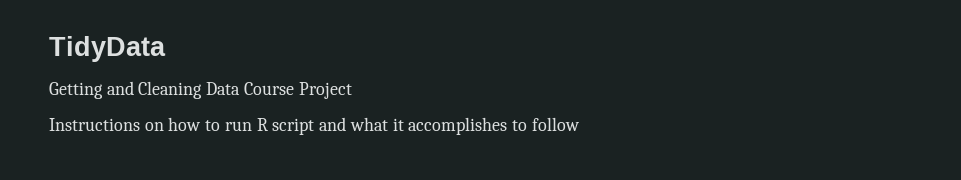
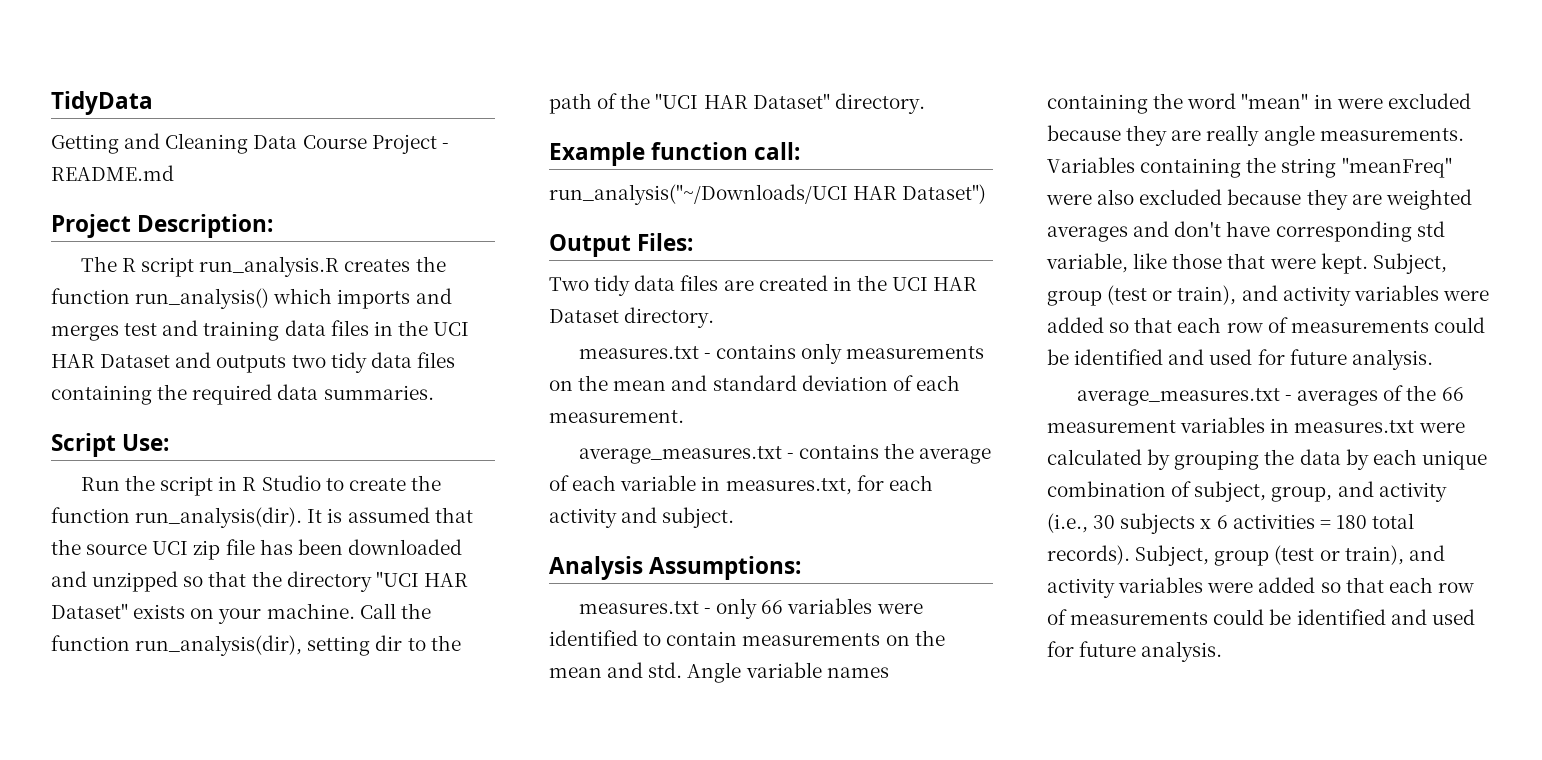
- Getting and Cleaning Data Course Project
- Instructions on how to run R script and what it accomplishes to follow
+ Getting and Cleaning Data Course Project - README.md
+ Project Description:
+ The R script run_analysis.R creates the function run_analysis() which imports and merges test and training data files in the UCI HAR Dataset and outputs two tidy data files containing the required data summaries.
+ Script Use:
+ Run the script in R Studio to create the function run_analysis(dir). It is assumed that the source UCI zip file has been downloaded and unzipped so that the directory "UCI HAR Dataset" exists on your machine. Call the function run_analysis(dir), setting dir to the path of the "UCI HAR Dataset" directory.
+ Example function call:
+ run_analysis("~/Downloads/UCI HAR Dataset")
+ Output Files:
+ Two tidy data files are created in the UCI HAR Dataset directory.
+ measures.txt - contains only measurements on the mean and standard deviation of each measurement.
+ average_measures.txt - contains the average of each variable in measures.txt, for each activity and subject.
+ Analysis Assumptions:
+ measures.txt - only 66 variables were identified to contain measurements on the mean and std. Angle variable names containing the word "mean" in were excluded because they are really angle measurements. Variables containing the string "meanFreq" were also excluded because they are weighted averages and don't have corresponding std variable, like those that were kept. Subject, group (test or train), and activity variables were added so that each row of measurements could be identified and used for future analysis.
+ average_measures.txt - averages of the 66 measurement variables in measures.txt were calculated by grouping the data by each unique combination of subject, group, and activity (i.e., 30 subjects x 6 activities = 180 total records). Subject, group (test or train), and activity variables were added so that each row of measurements could be identified and used for future analysis.

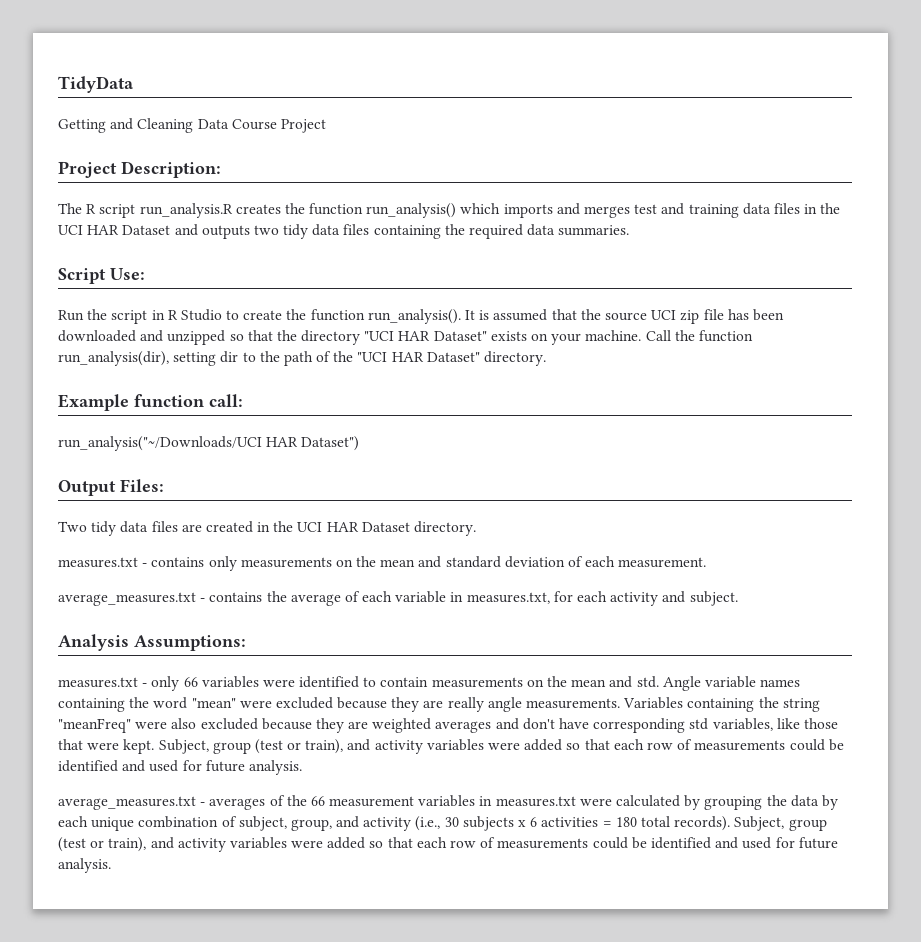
- Getting and Cleaning Data Course Project - README.md
+ Getting and Cleaning Data Course Project
- Run the script in R Studio to create the function run_analysis(dir).
+ Run the script in R Studio to create the function run_analysis().
- Angle variable names containing the word "mean" in were excluded because they are really angle measurements.
+ Angle variable names containing the word "mean" were excluded because they are really angle measurements.
- Variables containing the string "meanFreq" were also excluded because they are weighted averages and don't have corresponding std variable, like those that were kept.
+ Variables containing the string "meanFreq" were also excluded because they are weighted averages and don't have corresponding std variables, like those that were kept.

